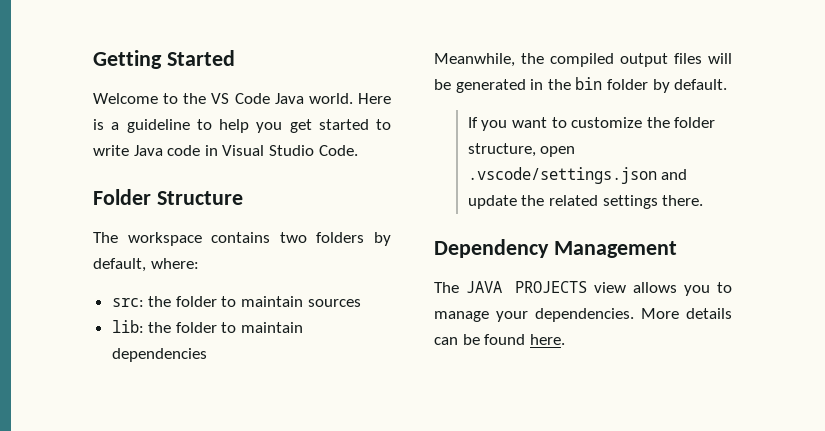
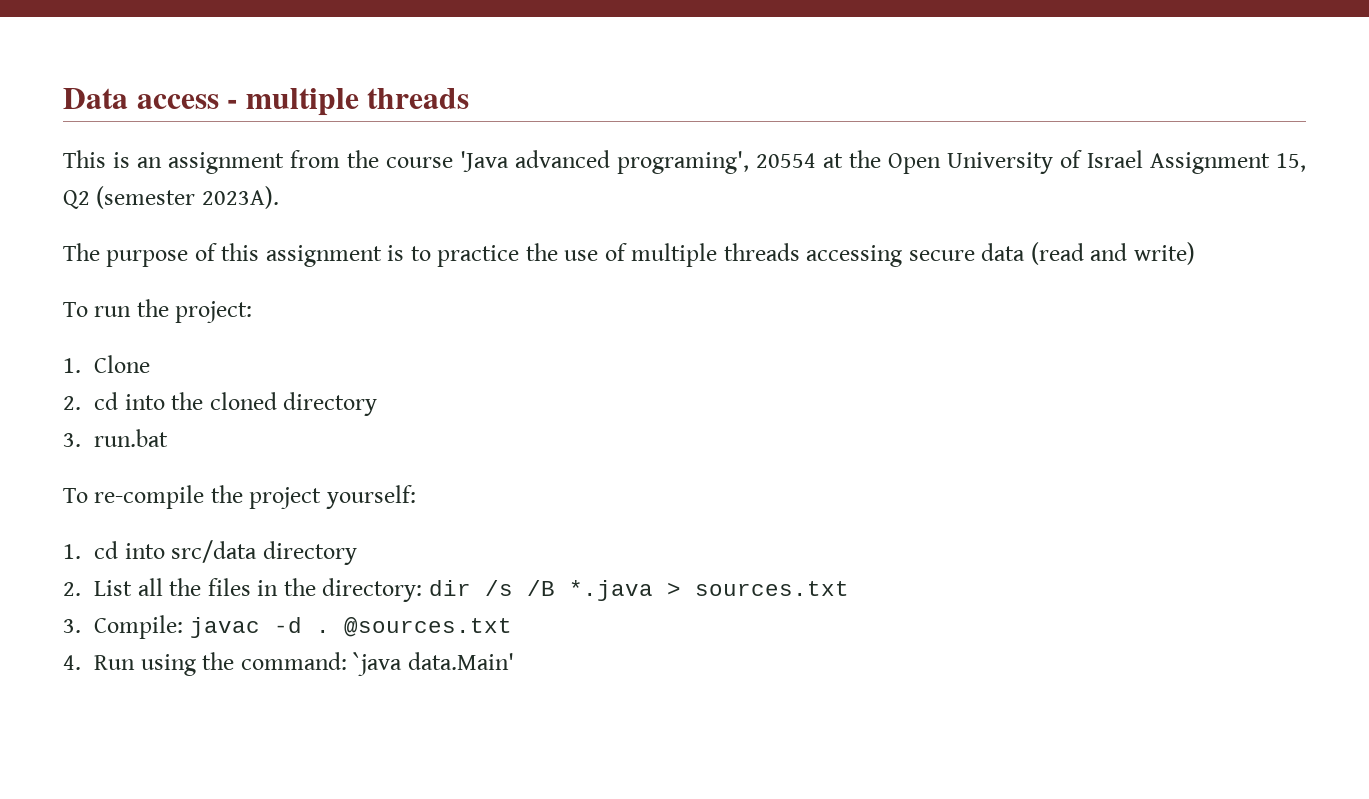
- Getting Started
- Welcome to the VS Code Java world. Here is a guideline to help you get started to write Java code in Visual Studio Code.
- Folder Structure
- The workspace contains two folders by default, where:
- src: the folder to maintain sources
- lib: the folder to maintain dependencies
- Meanwhile, the compiled output files will be generated in the bin folder by default.
- If you want to customize the folder structure, open .vscode/settings.json and update the related settings there.
- Dependency Management
- The JAVA PROJECTS view allows you to manage your dependencies. More details can be found here.
+ Data access - multiple threads
+ This is an assignment from the course 'Java advanced programing', 20554 at the Open University of Israel Assignment 15, Q2 (semester 2023A).
+ The purpose of this assignment is to practice the use of multiple threads accessing secure data (read and write)
+ To run the project:
+ 1. Clone
+ 2. cd into the cloned directory
+ 3. run.bat
+ To re-compile the project yourself:
+ 1. cd into src/data directory
+ 2. List all the files in the directory: dir /s /B *.java > sources.txt
+ 3. Compile: javac -d . @sources.txt
+ 4. Run using the command: `java data.Main'

